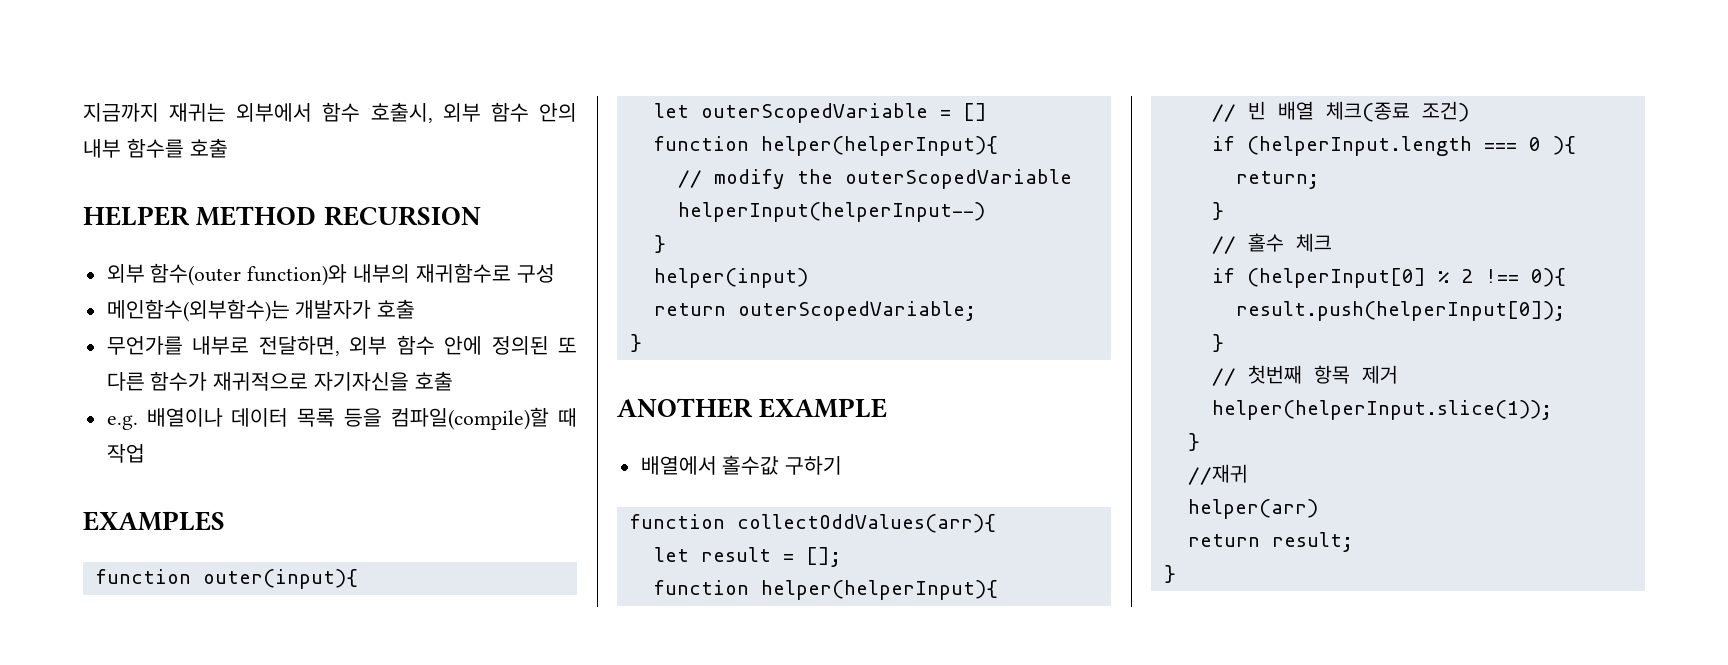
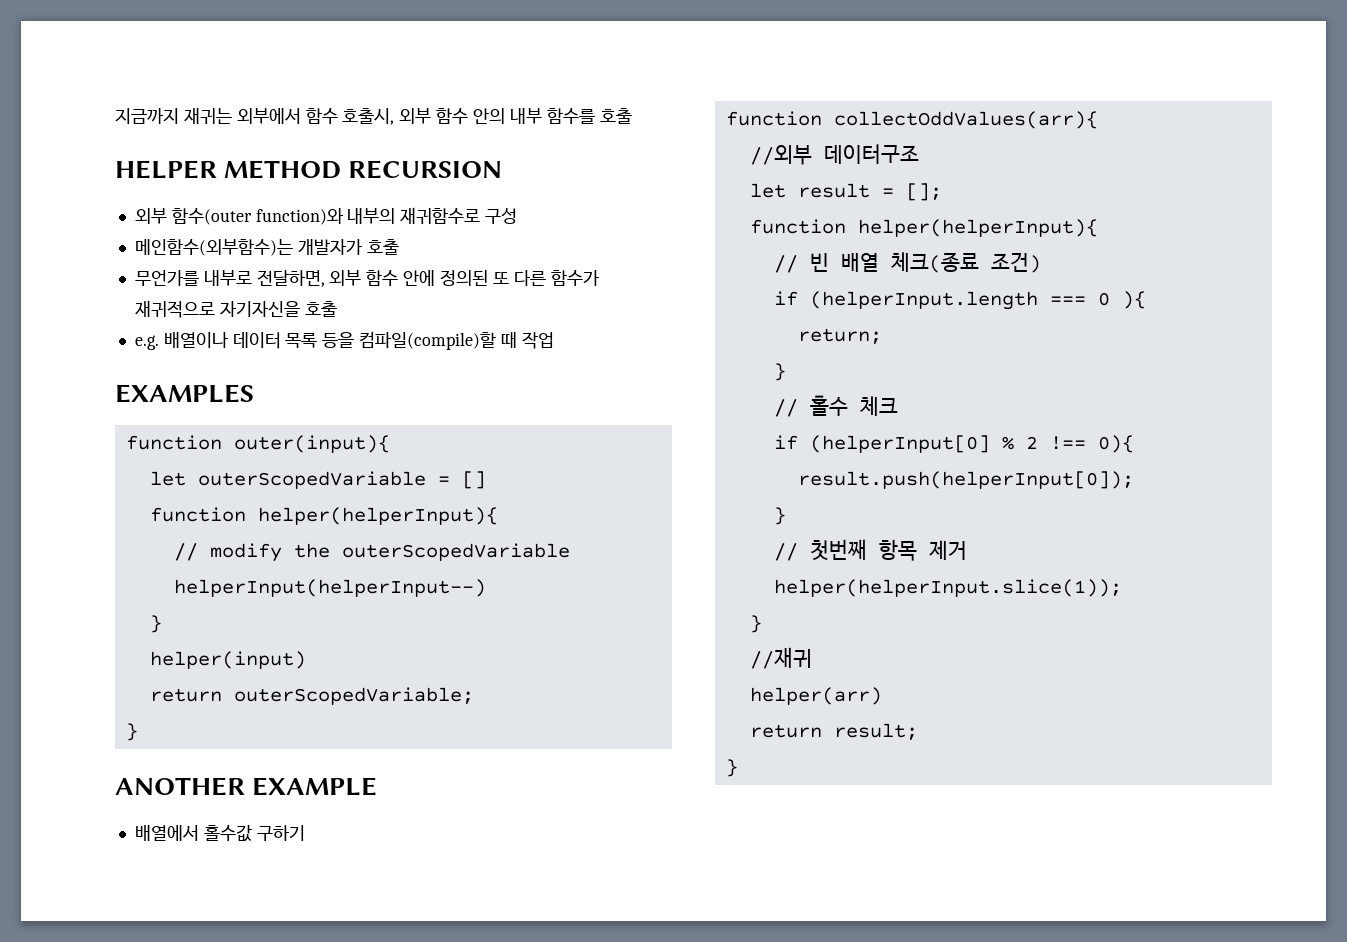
+ //외부 데이터구조

